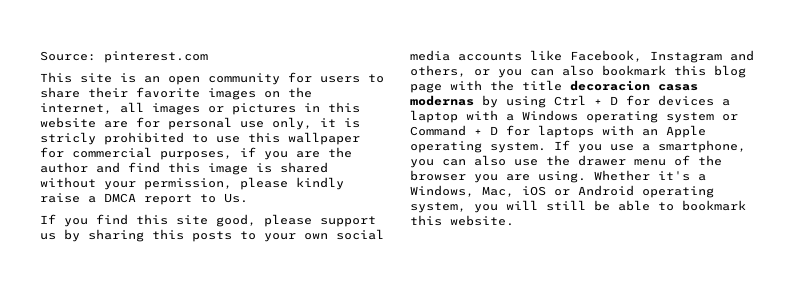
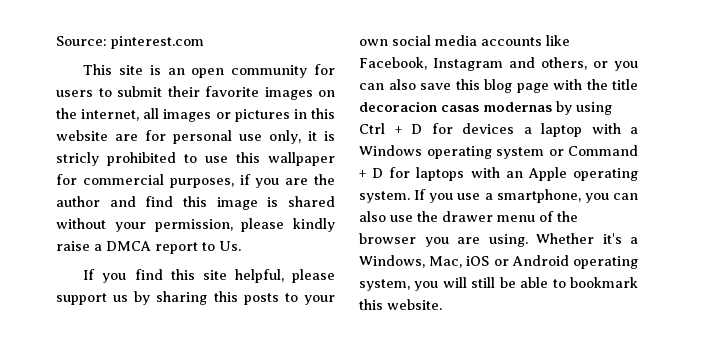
- This site is an open community for users to share their favorite images on the internet, all images or pictures in this website are for personal use only, it is stricly prohibited to use this wallpaper for commercial purposes, if you are the author and find this image is shared without your permission, please kindly raise a DMCA report to Us.
+ This site is an open community for users to submit their favorite images on the internet, all images or pictures in this website are for personal use only, it is stricly prohibited to use this wallpaper for commercial purposes, if you are the author and find this image is shared without your permission, please kindly raise a DMCA report to Us.
- If you find this site good, please support us by sharing this posts to your own social media accounts like Facebook, Instagram and others, or you can also bookmark this blog page with the title decoracion casas modernas by using Ctrl + D for devices a laptop with a Windows operating system or Command + D for laptops with an Apple operating system.
+ If you find this site helpful, please support us by sharing this posts to your own social media accounts like Facebook, Instagram and others, or you can also save this blog page with the title decoracion casas modernas by using Ctrl + D for devices a laptop with a Windows operating system or Command + D for laptops with an Apple operating system.

